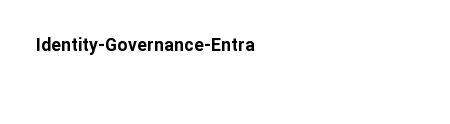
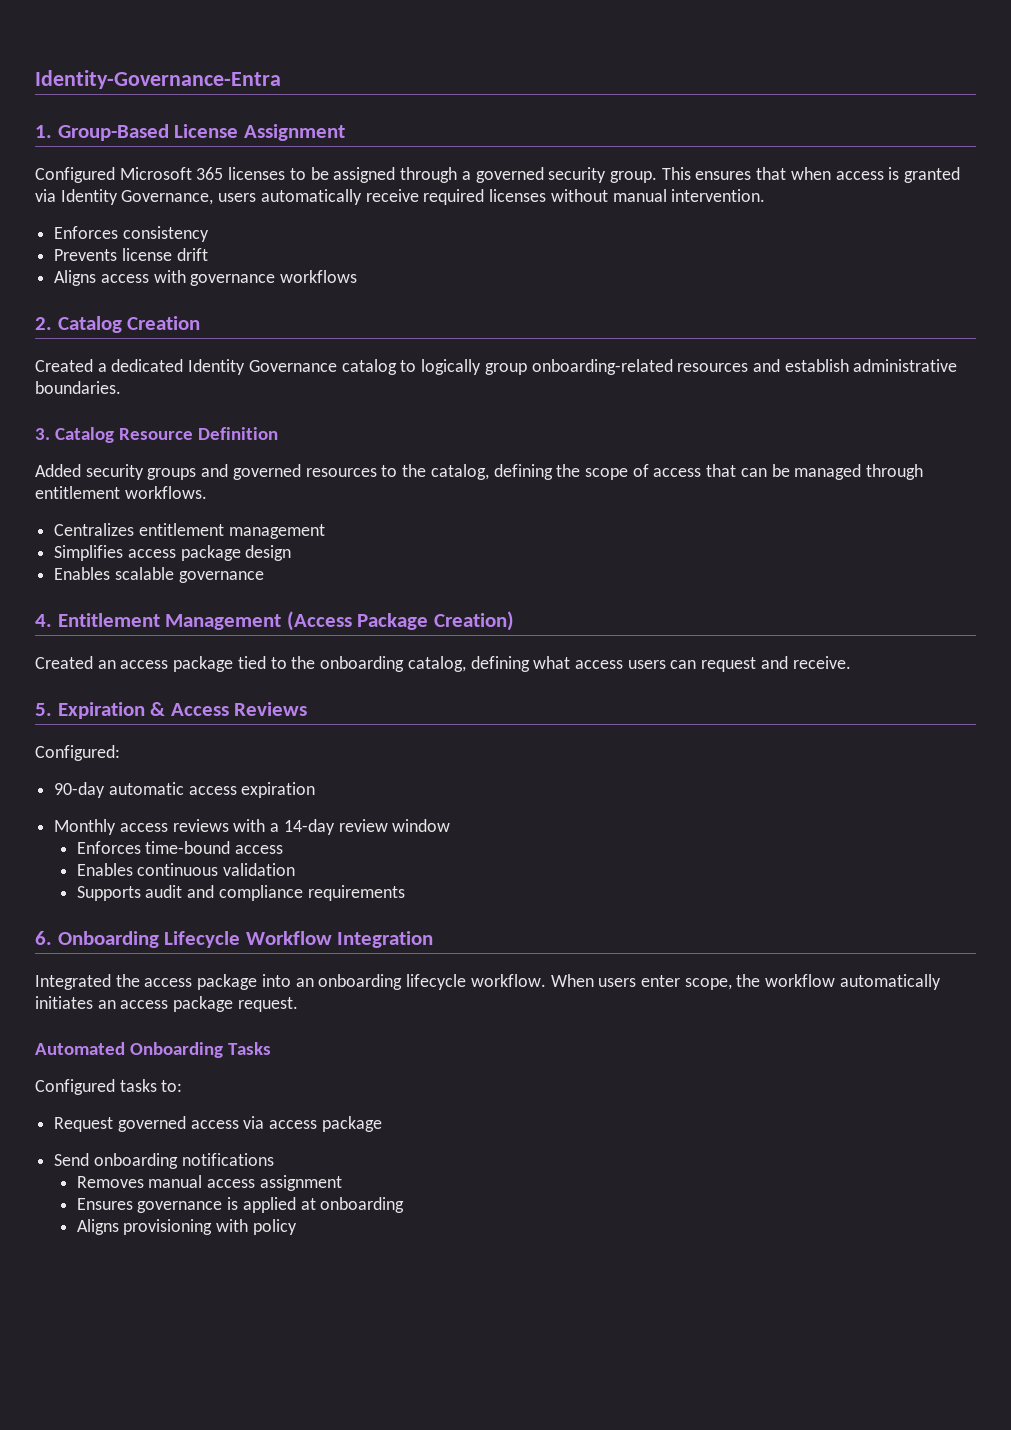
+ 1. Group-Based License Assignment
+ Configured Microsoft 365 licenses to be assigned through a governed security group. This ensures that when access is granted via Identity Governance, users automatically receive required licenses without manual intervention.
+ Enforces consistency
+ Prevents license drift
+ Aligns access with governance workflows
+ 2. Catalog Creation
+ Created a dedicated Identity Governance catalog to logically group onboarding-related resources and establish administrative boundaries.
+ 3. Catalog Resource Definition
+ Added security groups and governed resources to the catalog, defining the scope of access that can be managed through entitlement workflows.
+ Centralizes entitlement management
+ Simplifies access package design
+ Enables scalable governance
+ 4. Entitlement Management (Access Package Creation)
+ Created an access package tied to the onboarding catalog, defining what access users can request and receive.
+ 5. Expiration & Access Reviews
+ Configured:
+ 90-day automatic access expiration
+ Monthly access reviews with a 14-day review window
+ Enforces time-bound access
+ Enables continuous validation
+ Supports audit and compliance requirements
+ 6. Onboarding Lifecycle Workflow Integration
+ Integrated the access package into an onboarding lifecycle workflow. When users enter scope, the workflow automatically initiates an access package request.
+ Automated Onboarding Tasks
+ Configured tasks to:
+ Request governed access via access package
+ Send onboarding notifications
+ Removes manual access assignment
+ Ensures governance is applied at onboarding
+ Aligns provisioning with policy

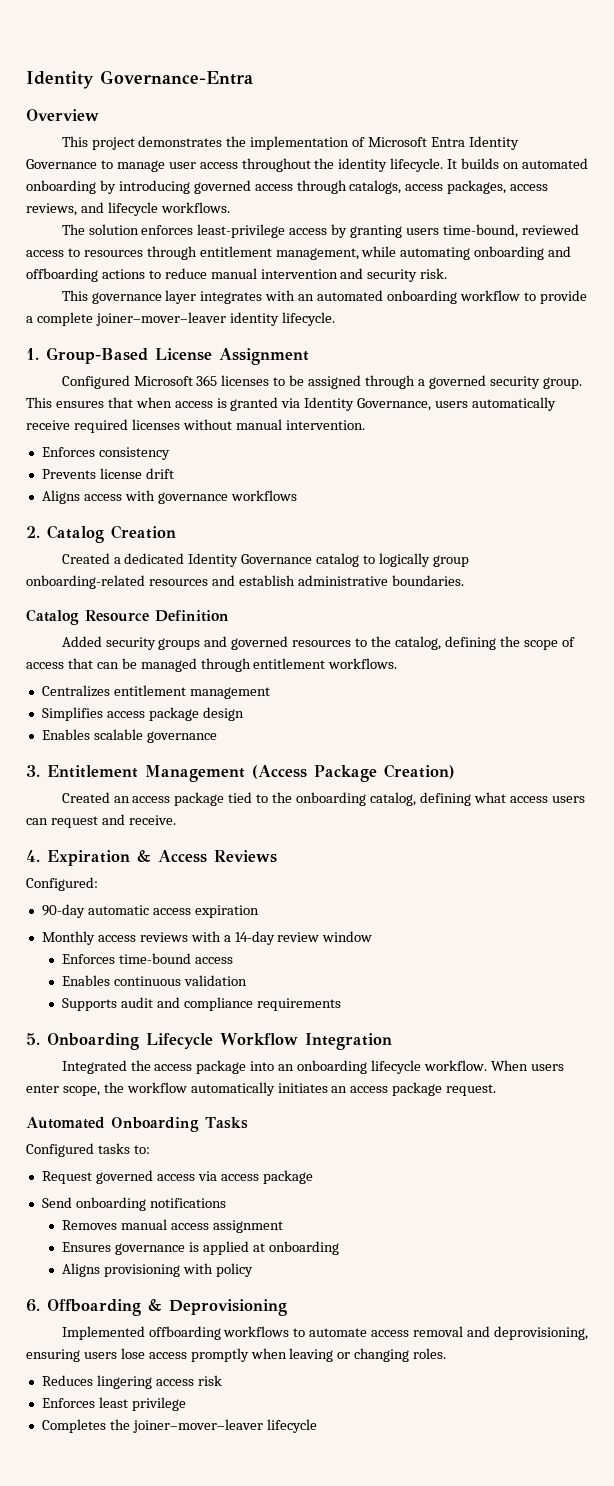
- Identity-Governance-Entra
+ Identity Governance-Entra
+ Overview
+ This project demonstrates the implementation of Microsoft Entra Identity Governance to manage user access throughout the identity lifecycle. It builds on automated onboarding by introducing governed access through catalogs, access packages, access reviews, and lifecycle workflows.
+ The solution enforces least-privilege access by granting users time-bound, reviewed access to resources through entitlement management, while automating onboarding and offboarding actions to reduce manual intervention and security risk.
+ This governance layer integrates with an automated onboarding workflow to provide a complete joiner–mover–leaver identity lifecycle.
- 3. Catalog Resource Definition
+ Catalog Resource Definition
- 4. Entitlement Management (Access Package Creation)
+ 3. Entitlement Management (Access Package Creation)
- 5. Expiration & Access Reviews
+ 4. Expiration & Access Reviews
- 6. Onboarding Lifecycle Workflow Integration
+ 5. Onboarding Lifecycle Workflow Integration
+ 6. Offboarding & Deprovisioning
+ Implemented offboarding workflows to automate access removal and deprovisioning, ensuring users lose access promptly when leaving or changing roles.
+ Reduces lingering access risk
+ Enforces least privilege
+ Completes the joiner–mover–leaver lifecycle

